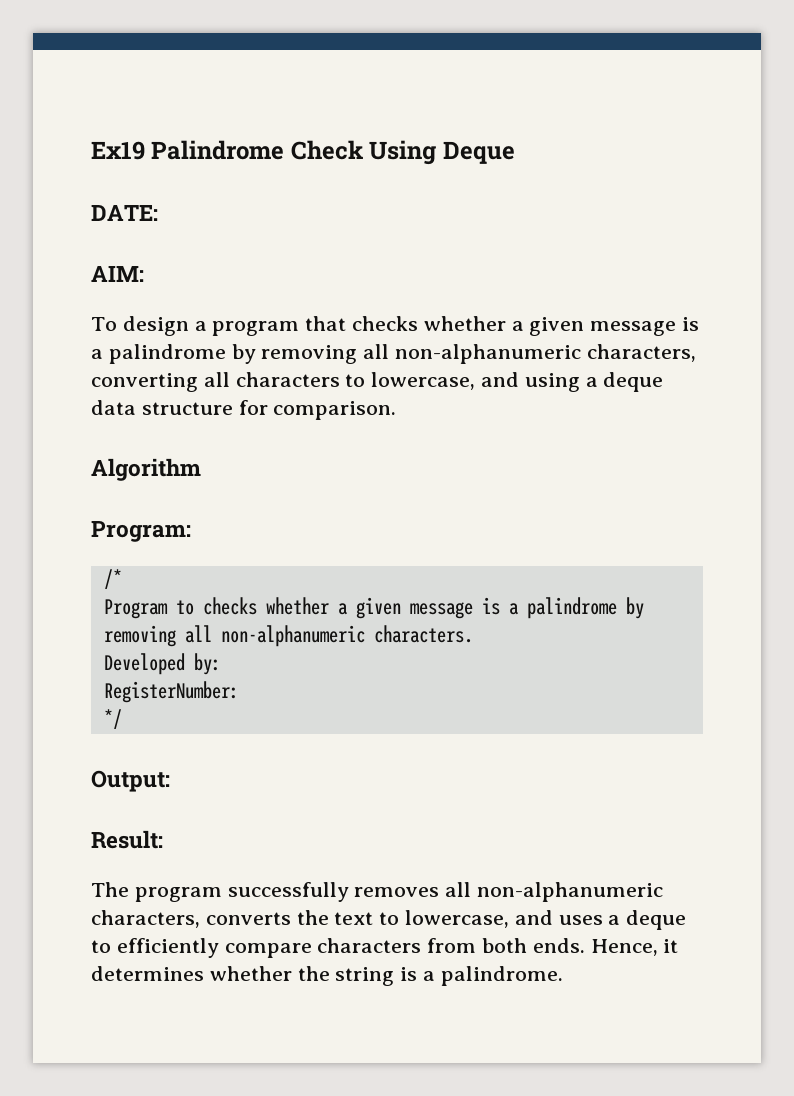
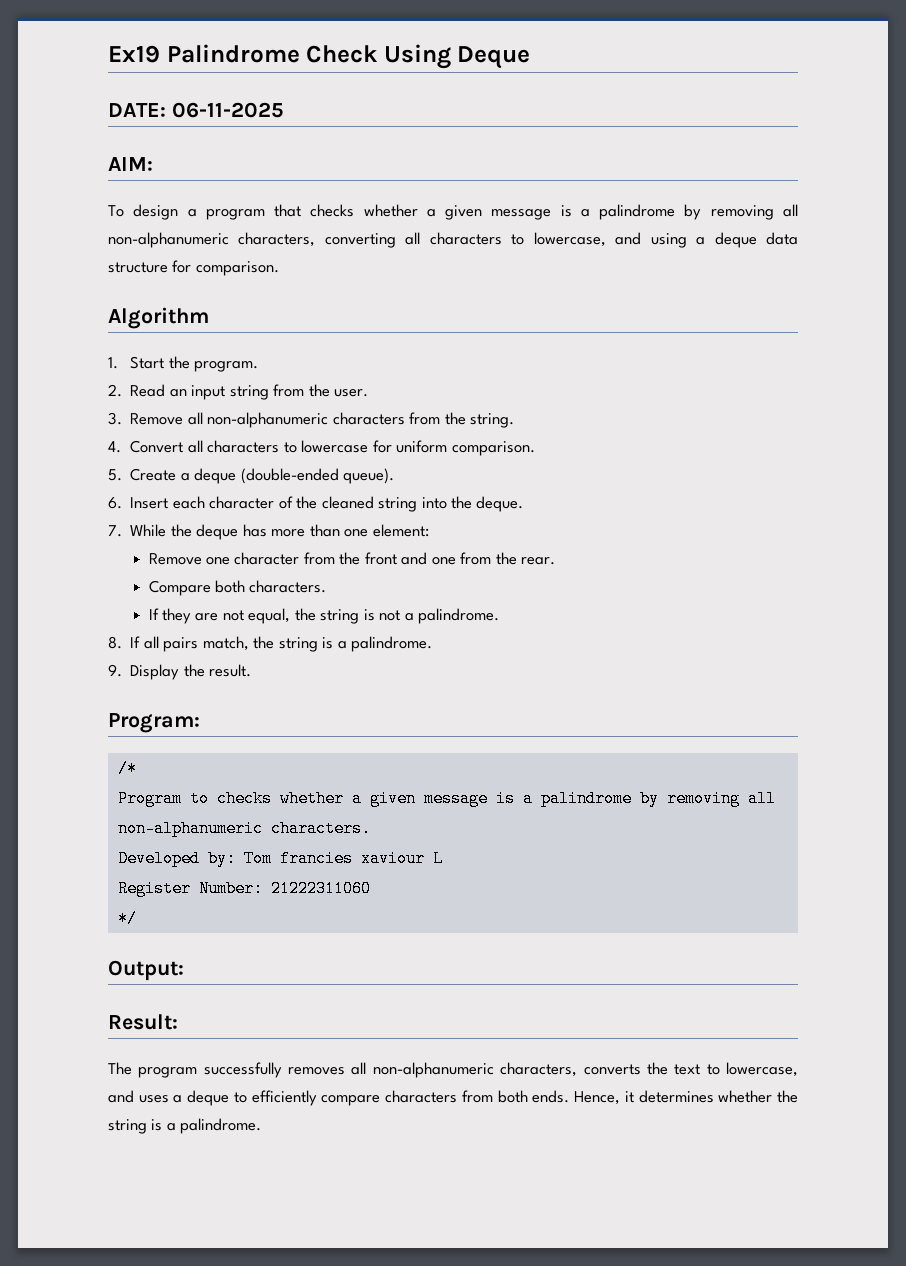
- DATE:
+ DATE: 06-11-2025
+ 1. Start the program.
+ 2. Read an input string from the user.
+ 3. Remove all non-alphanumeric characters from the string.
+ 4. Convert all characters to lowercase for uniform comparison.
+ 5. Create a deque (double-ended queue).
+ 6. Insert each character of the cleaned string into the deque.
+ 7. While the deque has more than one element:
+ Remove one character from the front and one from the rear.
+ Compare both characters.
+ If they are not equal, the string is not a palindrome.
+ 8. If all pairs match, the string is a palindrome.
+ 9. Display the result.
- Developed by:
- RegisterNumber:
+ Developed by: Tom francies xaviour L
+ Register Number: 21222311060

